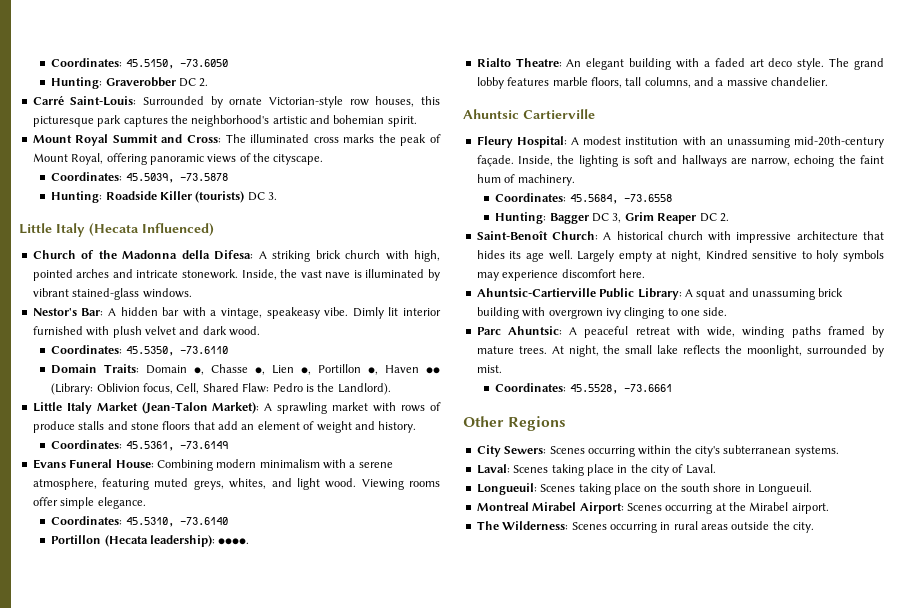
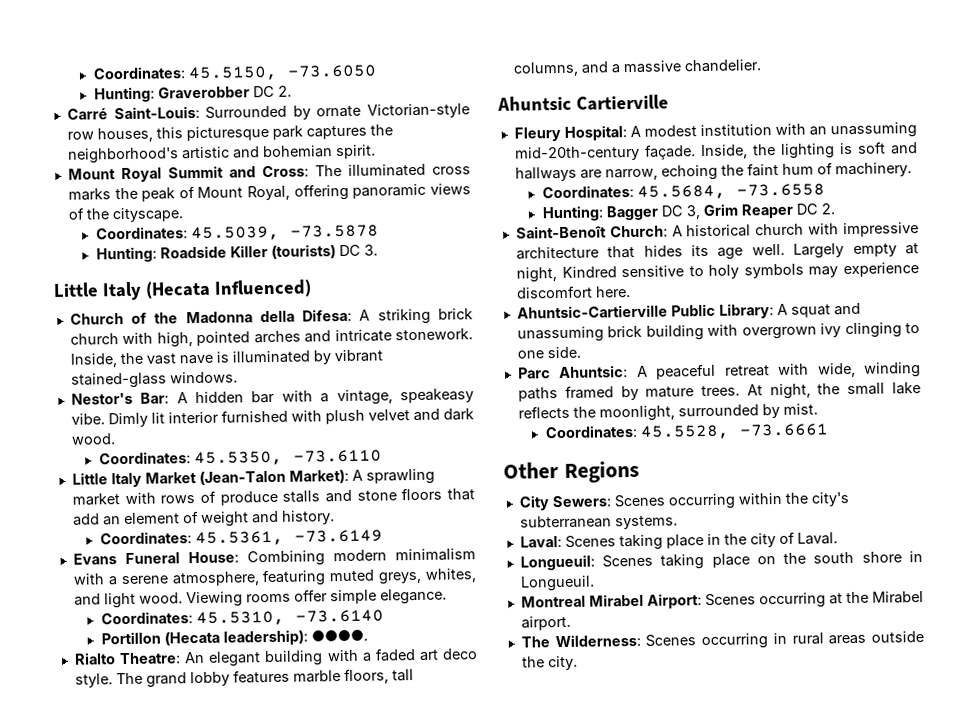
- Domain Traits: Domain ●, Chasse ●, Lien ●, Portillon ●, Haven ●● (Library: Oblivion focus, Cell, Shared Flaw: Pedro is the Landlord).

